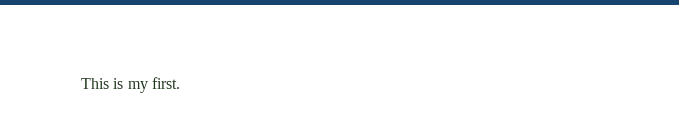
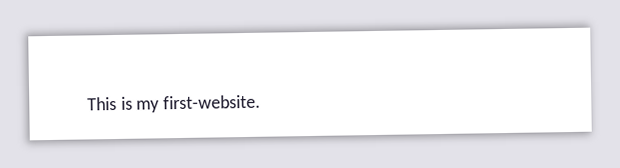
- This is my first.
+ This is my first-website.

